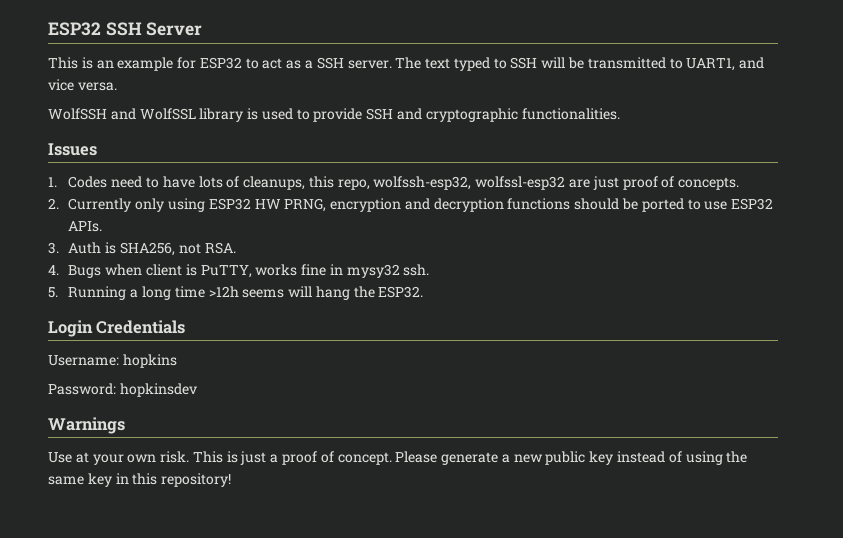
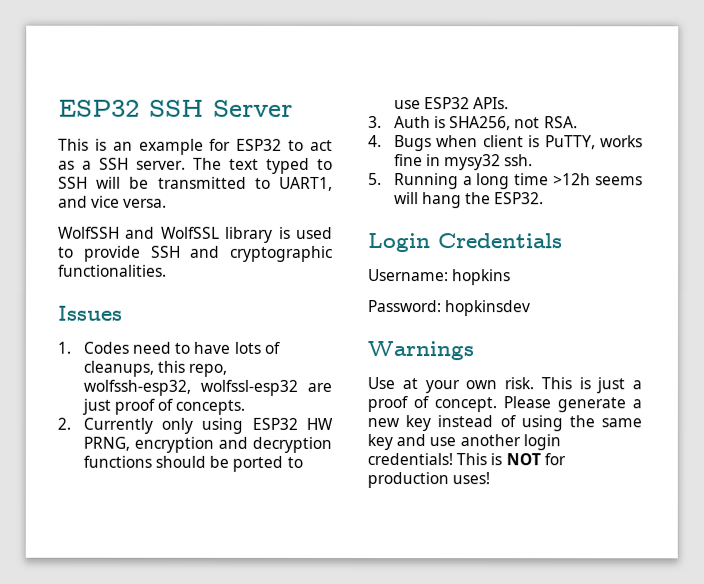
- Please generate a new public key instead of using the same key in this repository!
+ Please generate a new key instead of using the same key and use another login credentials! This is NOT for production uses!

